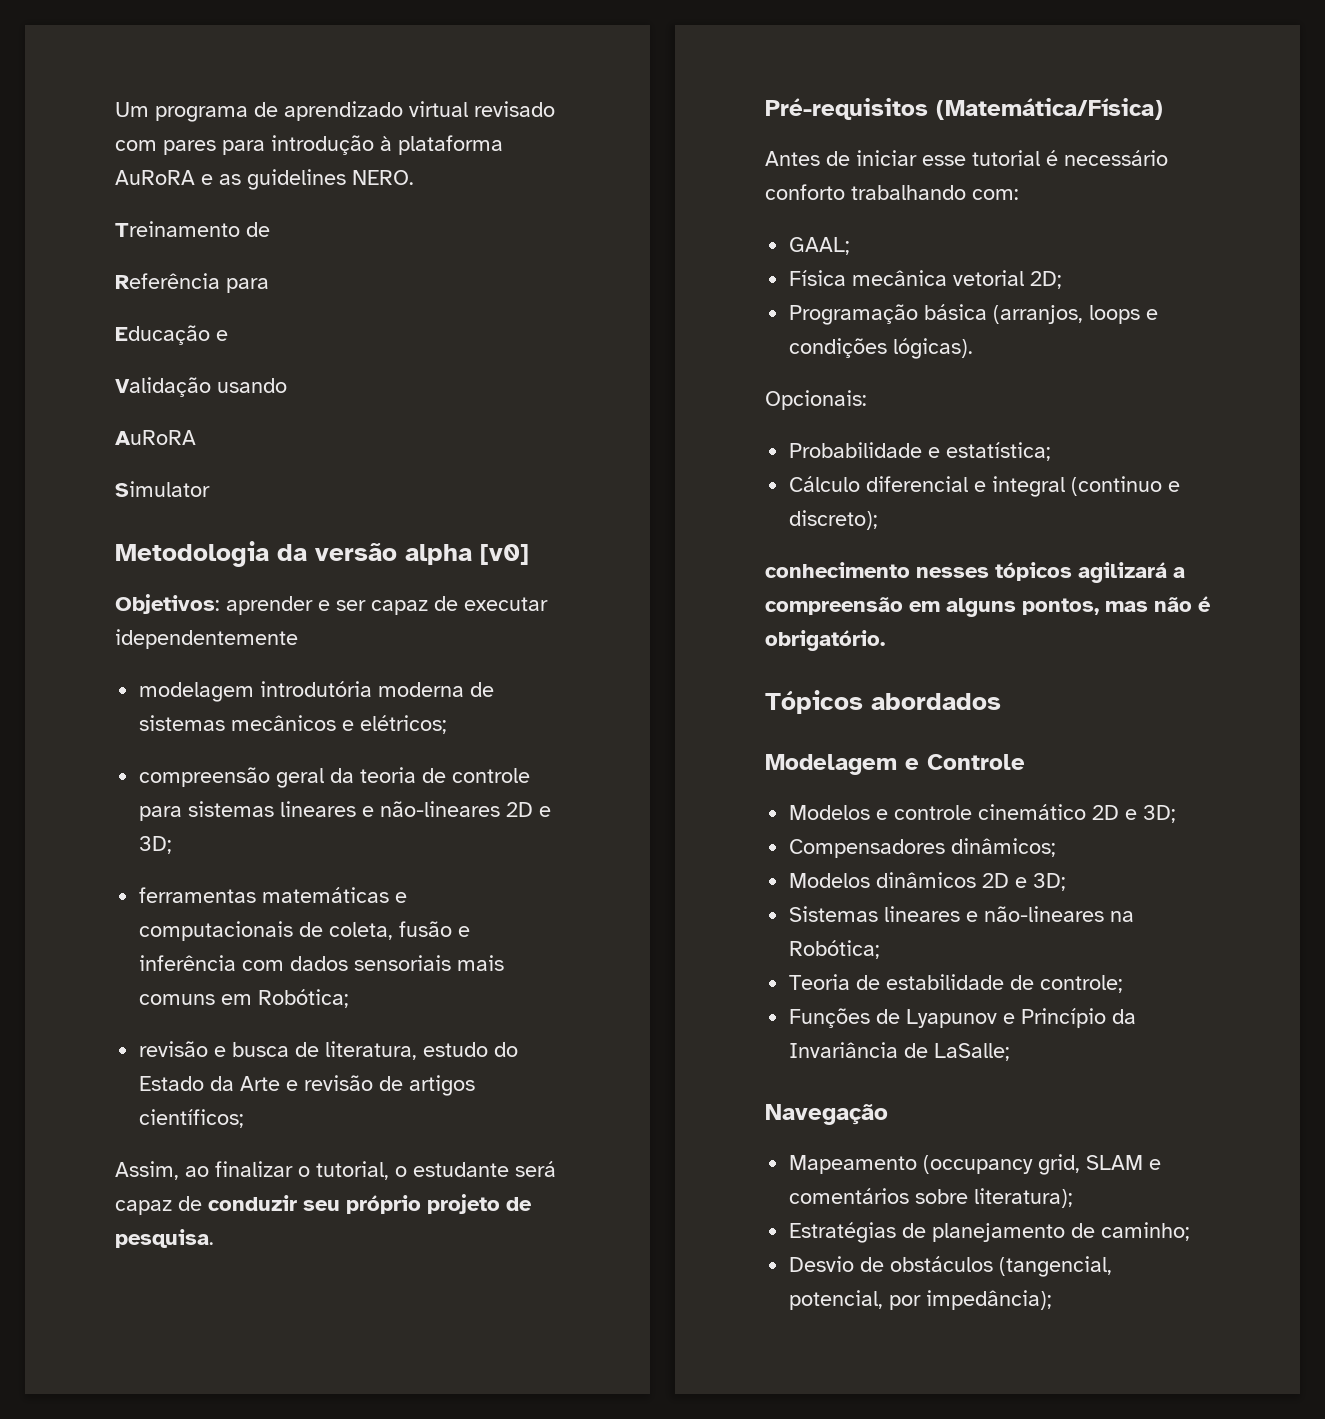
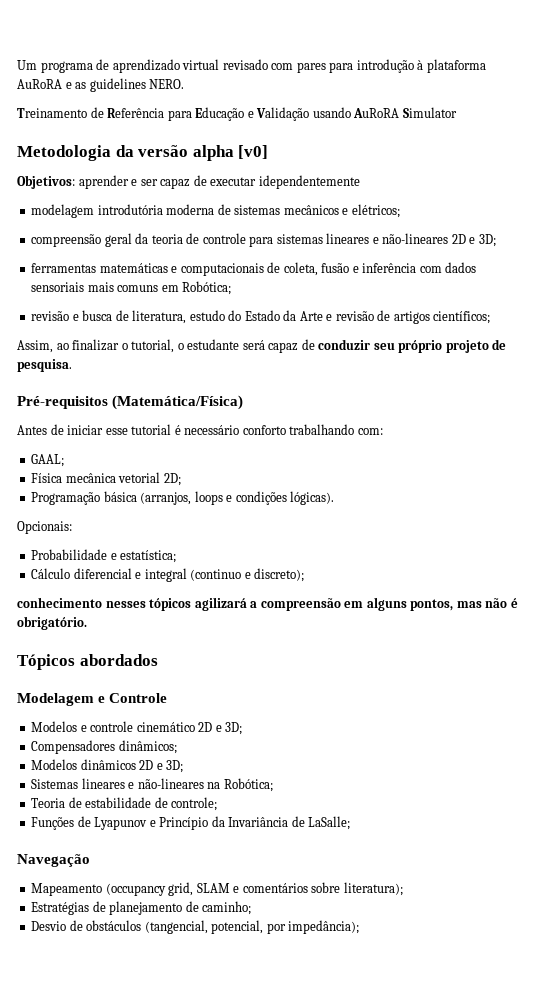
- Treinamento de
- Referência para
- Educação e
- Validação usando
- AuRoRA
- Simulator
+ Treinamento de Referência para Educação e Validação usando AuRoRA Simulator

